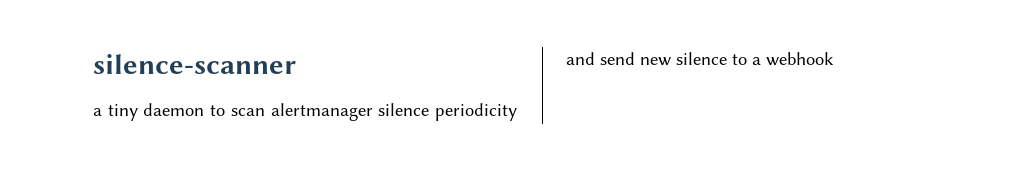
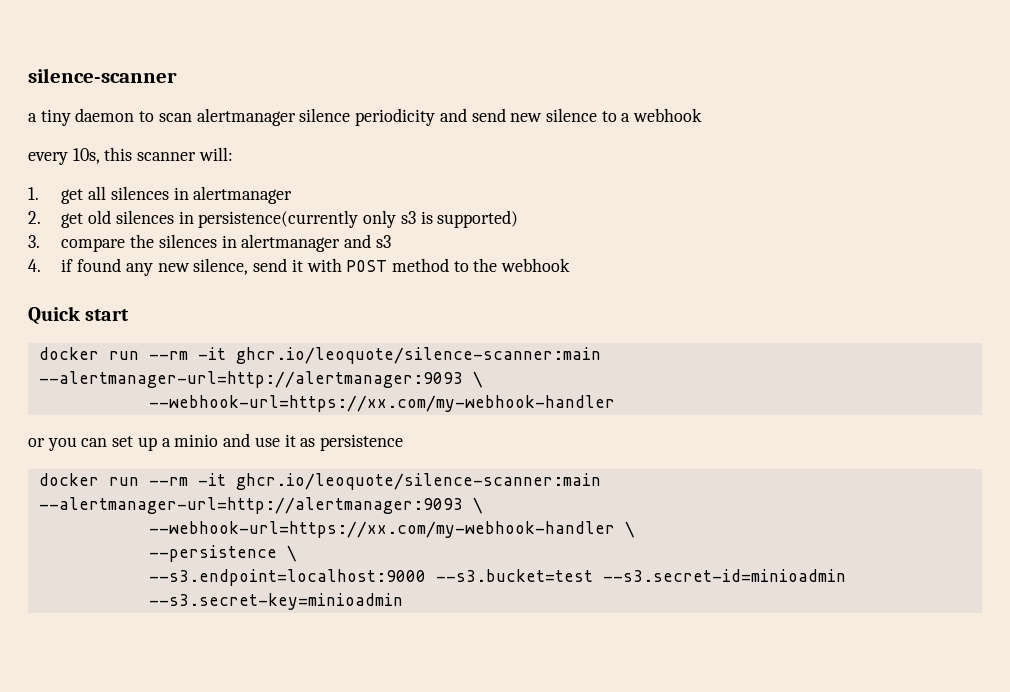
+ every 10s, this scanner will:
+ 1. get all silences in alertmanager
+ 2. get old silences in persistence(currently only s3 is supported)
+ 3. compare the silences in alertmanager and s3
+ 4. if found any new silence, send it with POST method to the webhook
+ Quick start
+ docker run --rm -it ghcr.io/leoquote/silence-scanner:main --alertmanager-url=http://alertmanager:9093 \
+ --webhook-url=https://xx.com/my-webhook-handler
+ or you can set up a minio and use it as persistence
+ docker run --rm -it ghcr.io/leoquote/silence-scanner:main --alertmanager-url=http://alertmanager:9093 \
+ --webhook-url=https://xx.com/my-webhook-handler \
+ --persistence \
+ --s3.endpoint=localhost:9000 --s3.bucket=test --s3.secret-id=minioadmin --s3.secret-key=minioadmin

